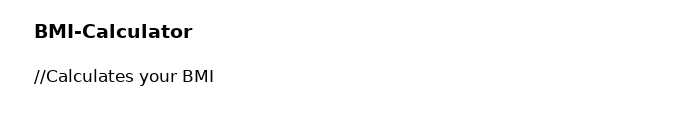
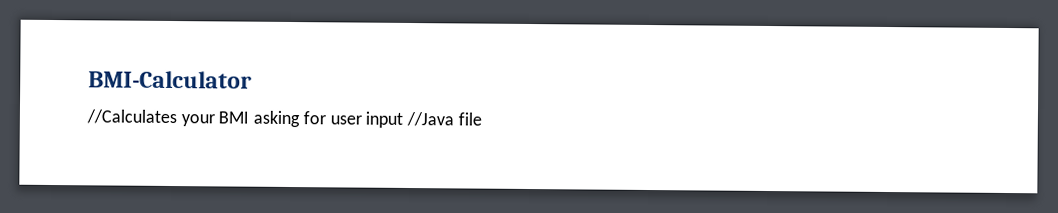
- //Calculates your BMI
+ //Calculates your BMI asking for user input //Java file

